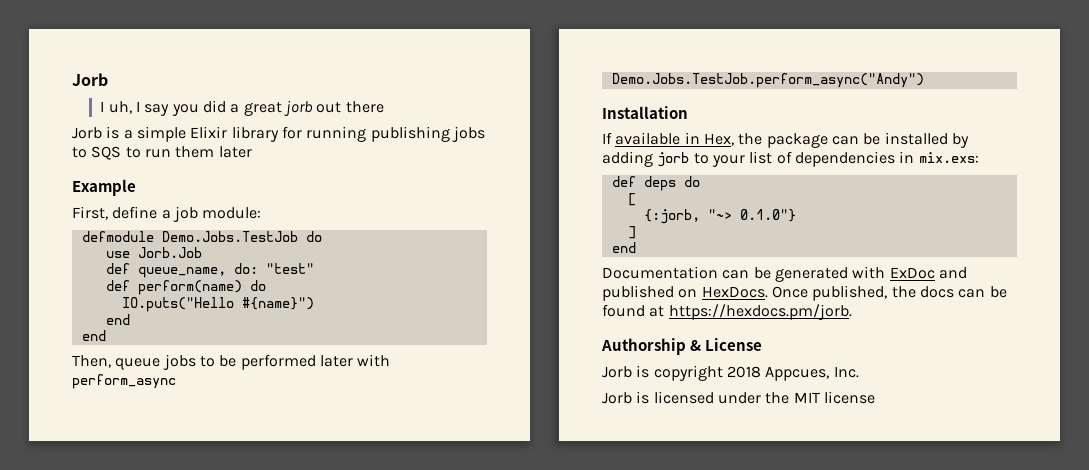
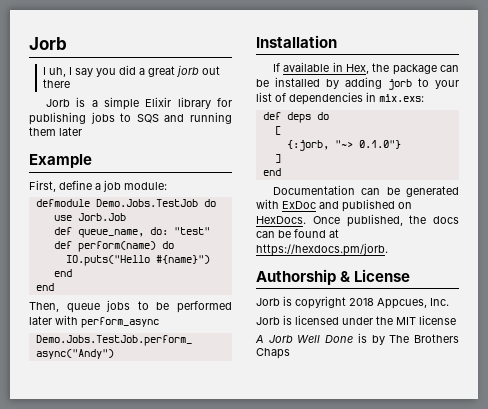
- Jorb is a simple Elixir library for running publishing jobs to SQS to run them later
+ Jorb is a simple Elixir library for publishing jobs to SQS and running them later
+ A Jorb Well Done is by The Brothers Chaps

